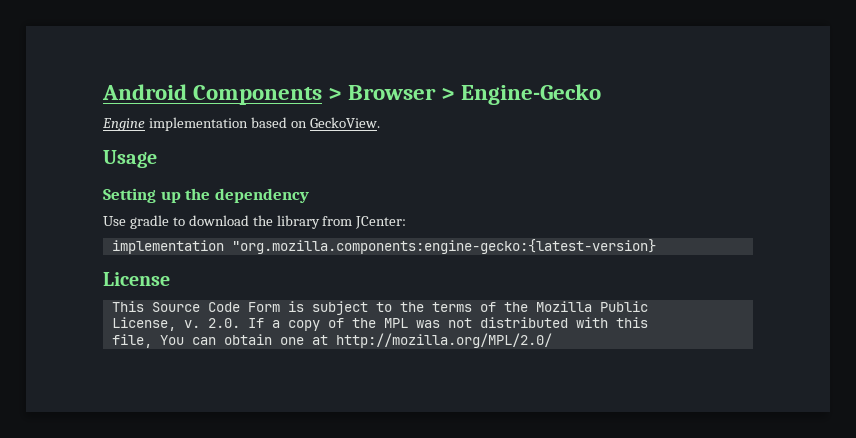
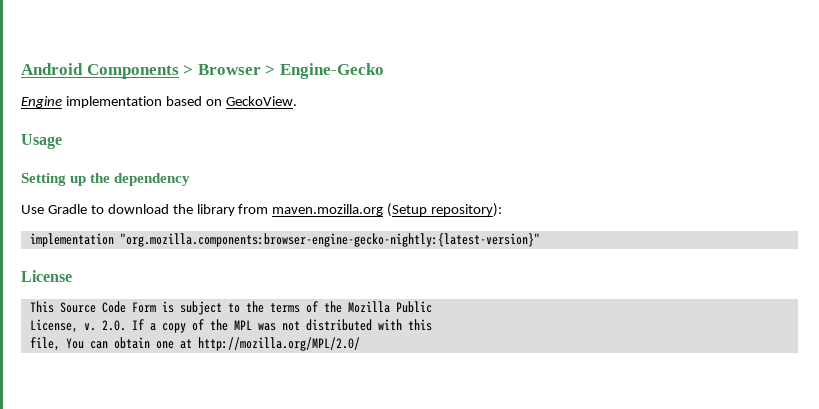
- Use gradle to download the library from JCenter:
- implementation "org.mozilla.components:engine-gecko:{latest-version}
+ Use Gradle to download the library from maven.mozilla.org (Setup repository):
+ implementation "org.mozilla.components:browser-engine-gecko-nightly:{latest-version}"

